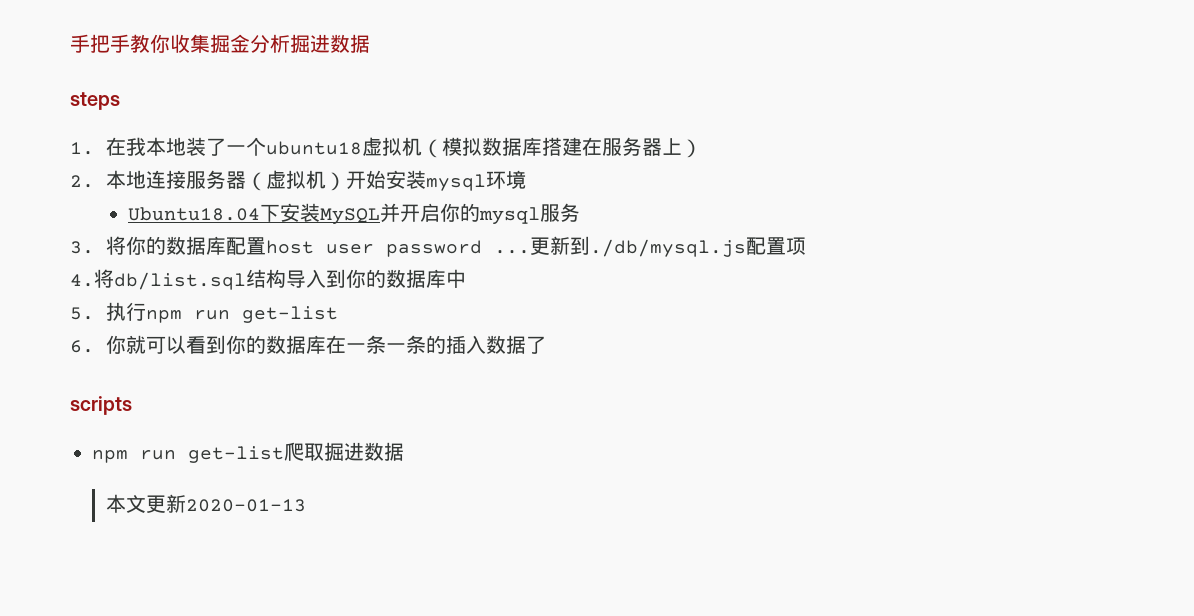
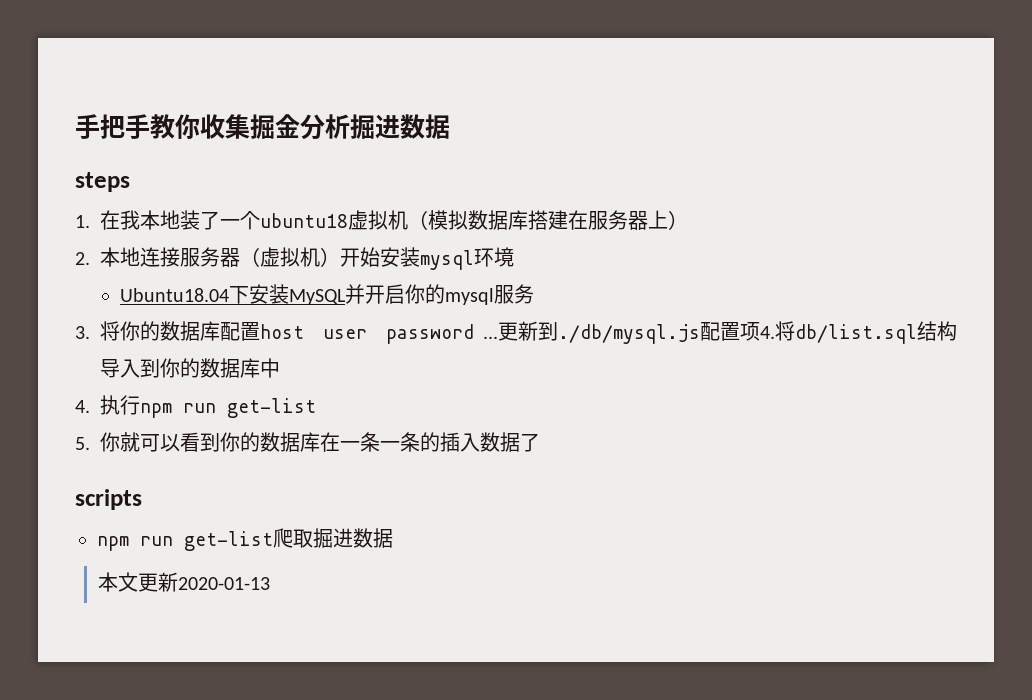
- 更新到./db/mysql.js配置项
- 4.将db/list.sql结构导入到你的数据库中
+ 更新到./db/mysql.js配置项4.将db/list.sql结构导入到你的数据库中
- 5.执行npm run get-list
+ 4.执行npm run get-list
- 6.你就可以看到你的数据库在一条一条的插入数据了
+ 5.你就可以看到你的数据库在一条一条的插入数据了

